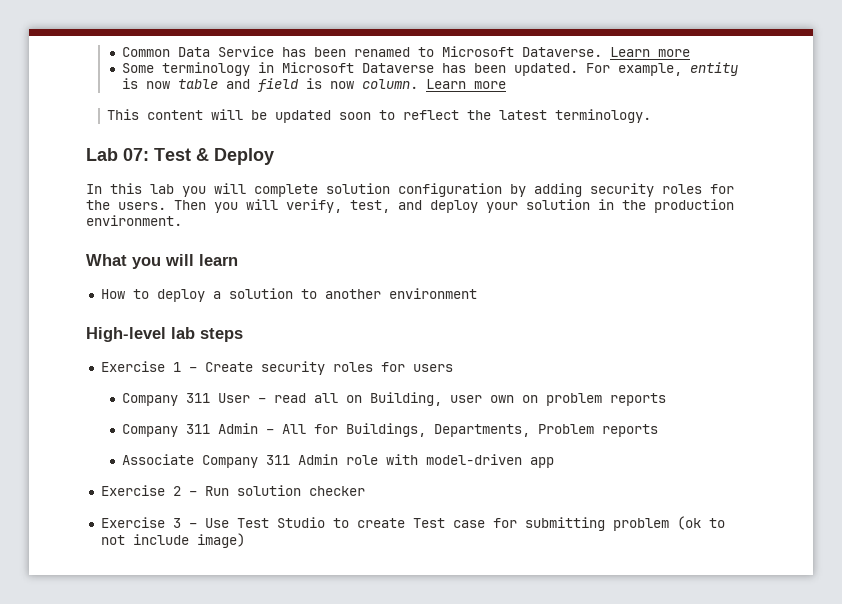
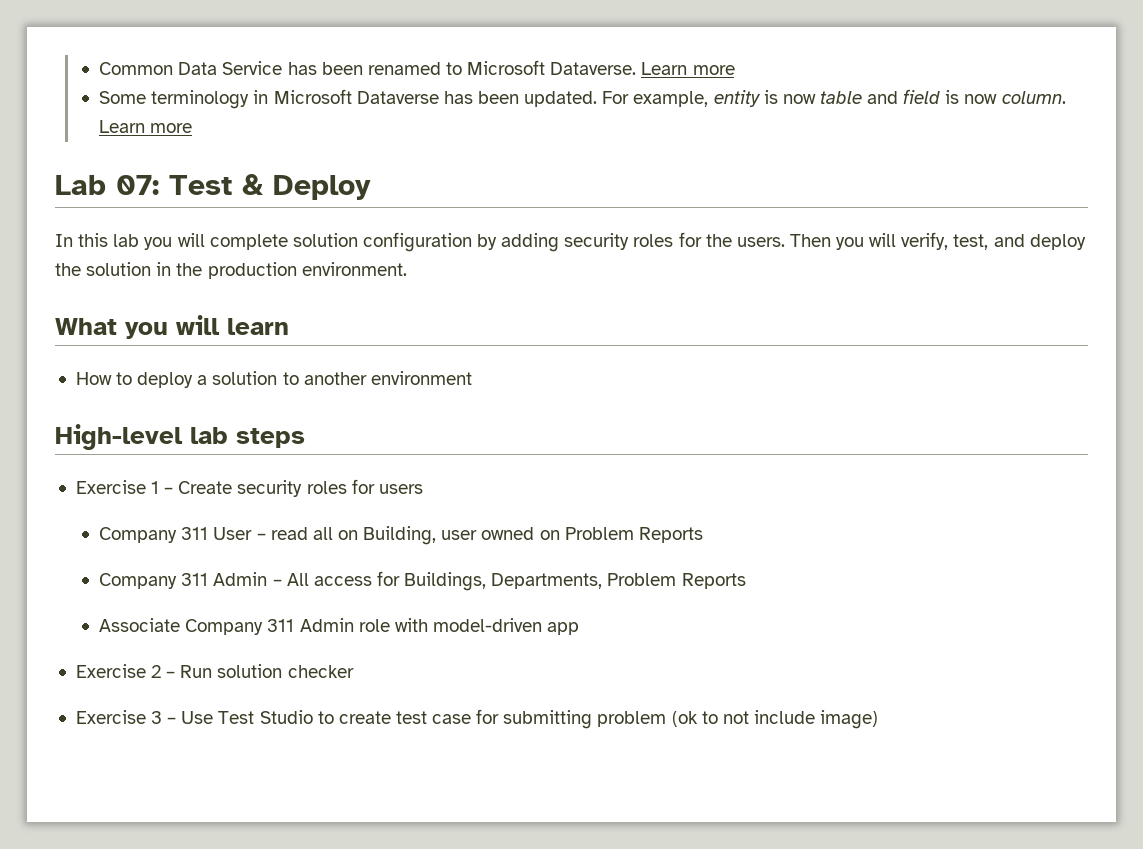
- This content will be updated soon to reflect the latest terminology.
- Then you will verify, test, and deploy your solution in the production environment.
+ Then you will verify, test, and deploy the solution in the production environment.
- Company 311 User – read all on Building, user own on problem reports
+ Company 311 User – read all on Building, user owned on Problem Reports
- Company 311 Admin – All for Buildings, Departments, Problem reports
+ Company 311 Admin – All access for Buildings, Departments, Problem Reports
- Exercise 3 – Use Test Studio to create Test case for submitting problem (ok to not include image)
+ Exercise 3 – Use Test Studio to create test case for submitting problem (ok to not include image)

